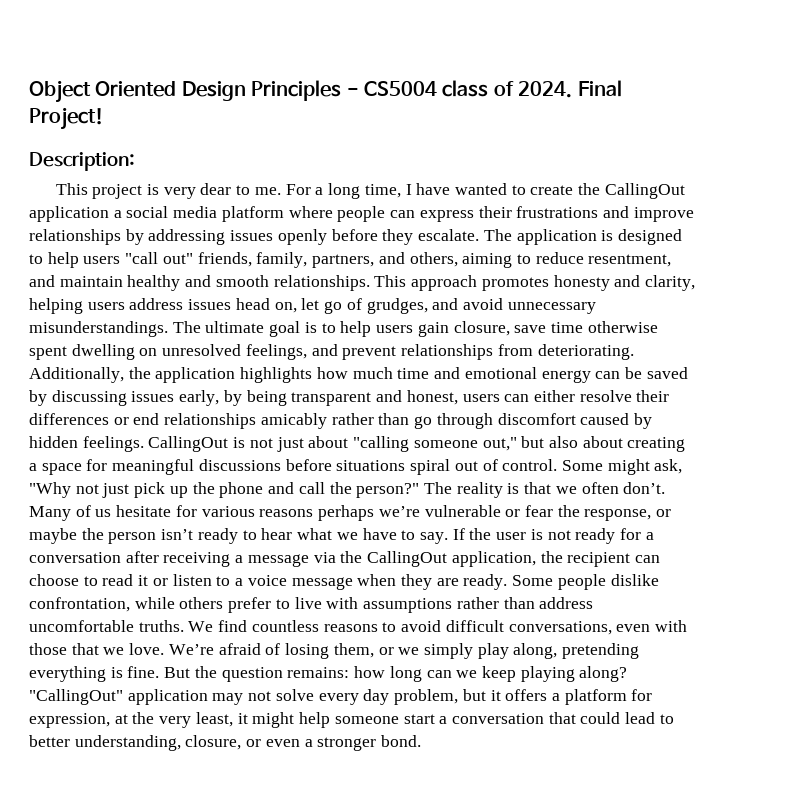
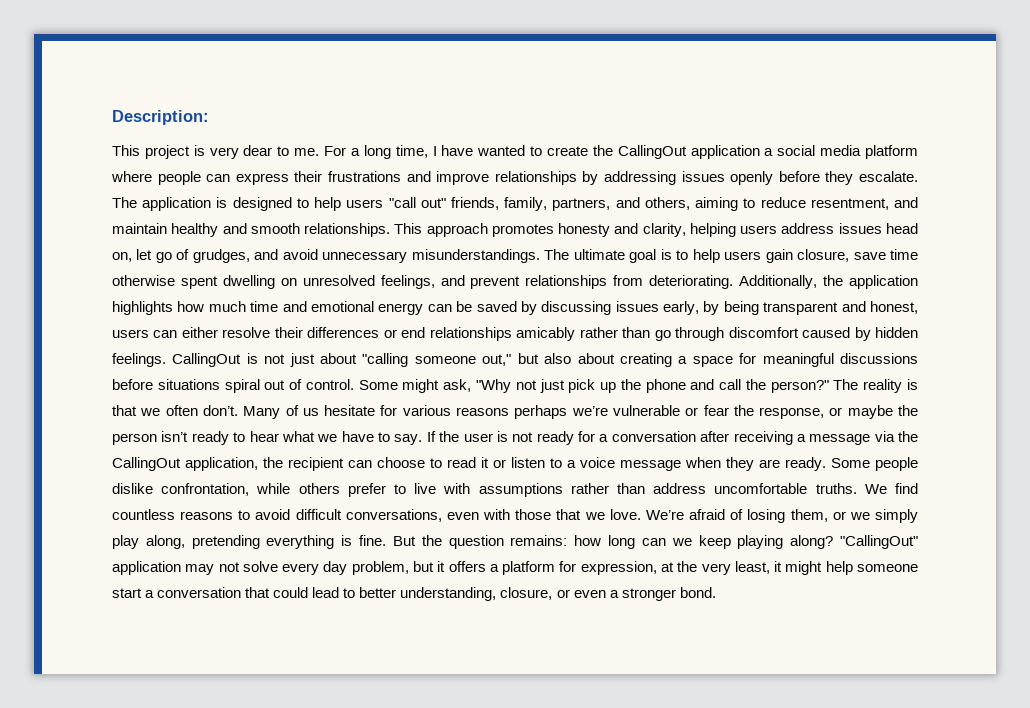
- Object Oriented Design Principles - CS5004 class of 2024. Final Project!

